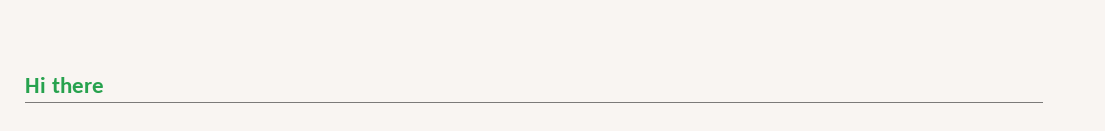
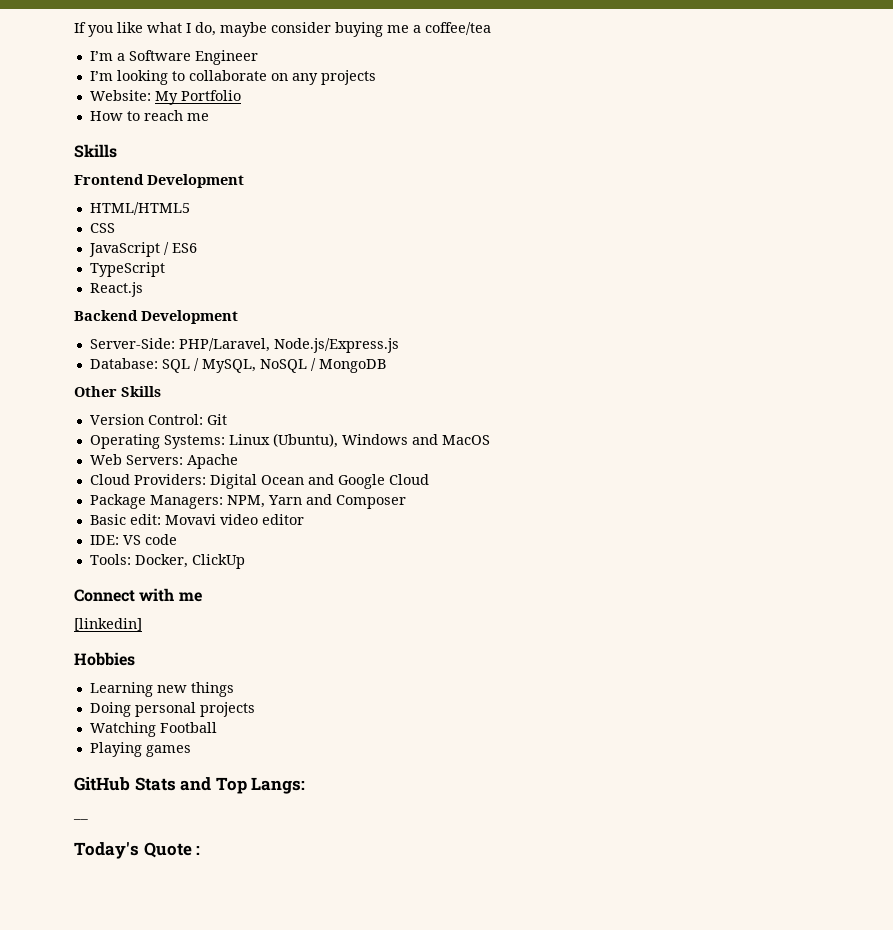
- Hi there
+ If you like what I do, maybe consider buying me a coffee/tea
+ I’m a Software Engineer
+ I’m looking to collaborate on any projects
+ Website: My Portfolio
+ How to reach me
+ Skills
+ Frontend Development
+ HTML/HTML5
+ CSS
+ JavaScript / ES6
+ TypeScript
+ React.js
+ Backend Development
+ Server-Side: PHP/Laravel, Node.js/Express.js
+ Database: SQL / MySQL, NoSQL / MongoDB
+ Other Skills
+ Version Control: Git
+ Operating Systems: Linux (Ubuntu), Windows and MacOS
+ Web Servers: Apache
+ Cloud Providers: Digital Ocean and Google Cloud
+ Package Managers: NPM, Yarn and Composer
+ Basic edit: Movavi video editor
+ IDE: VS code
+ Tools: Docker, ClickUp
+ Connect with me
+ [linkedin]
+ Hobbies
+ Learning new things
+ Doing personal projects
+ Watching Football
+ Playing games
+ GitHub Stats and Top Langs:
+ __
+ Today's Quote :

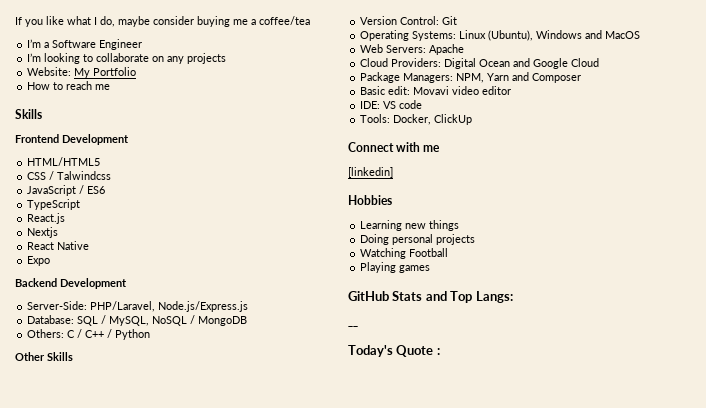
- CSS
+ CSS / Talwindcss
+ Nextjs
+ React Native
+ Expo
+ Others: C / C++ / Python

